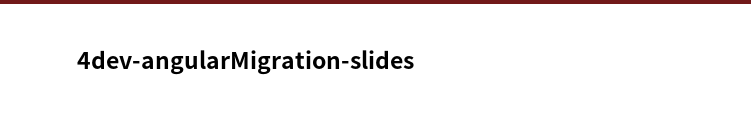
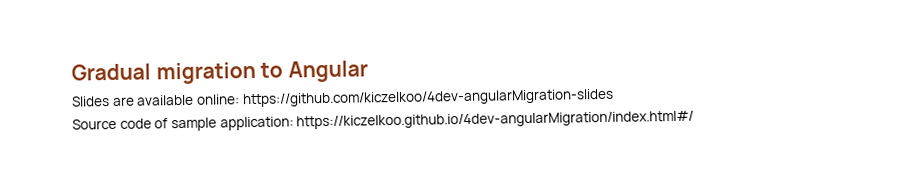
- 4dev-angularMigration-slides
+ Gradual migration to Angular
+ Slides are available online: https://github.com/kiczelkoo/4dev-angularMigration-slides
+ Source code of sample application: https://kiczelkoo.github.io/4dev-angularMigration/index.html#/

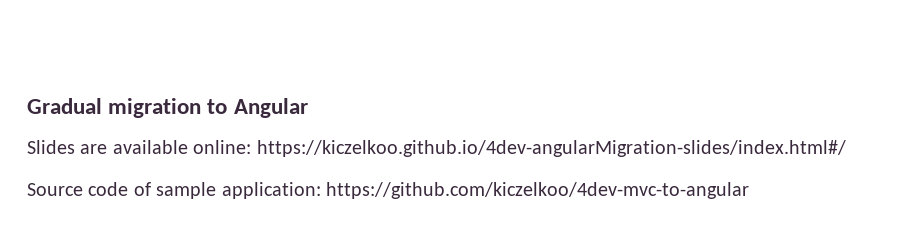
- Slides are available online: https://github.com/kiczelkoo/4dev-angularMigration-slides
+ Slides are available online: https://kiczelkoo.github.io/4dev-angularMigration-slides/index.html#/
- Source code of sample application: https://kiczelkoo.github.io/4dev-angularMigration/index.html#/
+ Source code of sample application: https://github.com/kiczelkoo/4dev-mvc-to-angular

